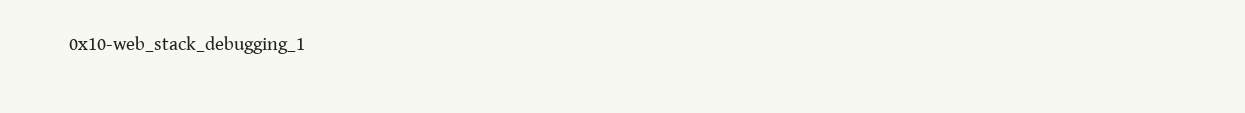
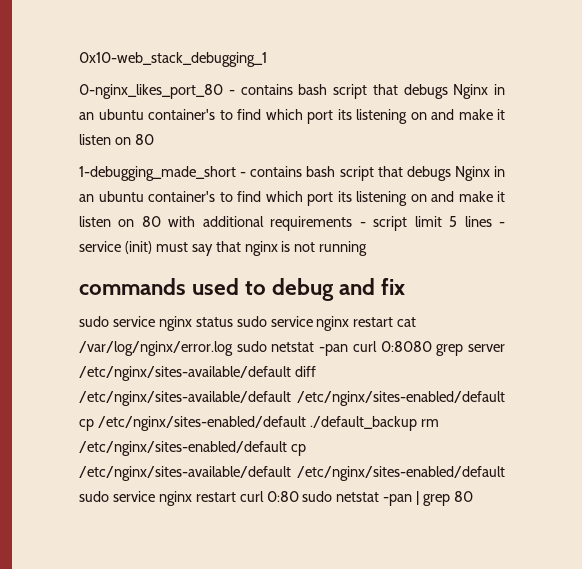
+ 0-nginx_likes_port_80 - contains bash script that debugs Nginx in an ubuntu container's to find which port its listening on and make it listen on 80
+ 1-debugging_made_short - contains bash script that debugs Nginx in an ubuntu container's to find which port its listening on and make it listen on 80 with additional requirements - script limit 5 lines - service (init) must say that nginx is not running
+ commands used to debug and fix
+ sudo service nginx status sudo service nginx restart cat /var/log/nginx/error.log sudo netstat -pan curl 0:8080 grep server /etc/nginx/sites-available/default diff /etc/nginx/sites-available/default /etc/nginx/sites-enabled/default cp /etc/nginx/sites-enabled/default ./default_backup rm /etc/nginx/sites-enabled/default cp /etc/nginx/sites-available/default /etc/nginx/sites-enabled/default sudo service nginx restart curl 0:80 sudo netstat -pan | grep 80

